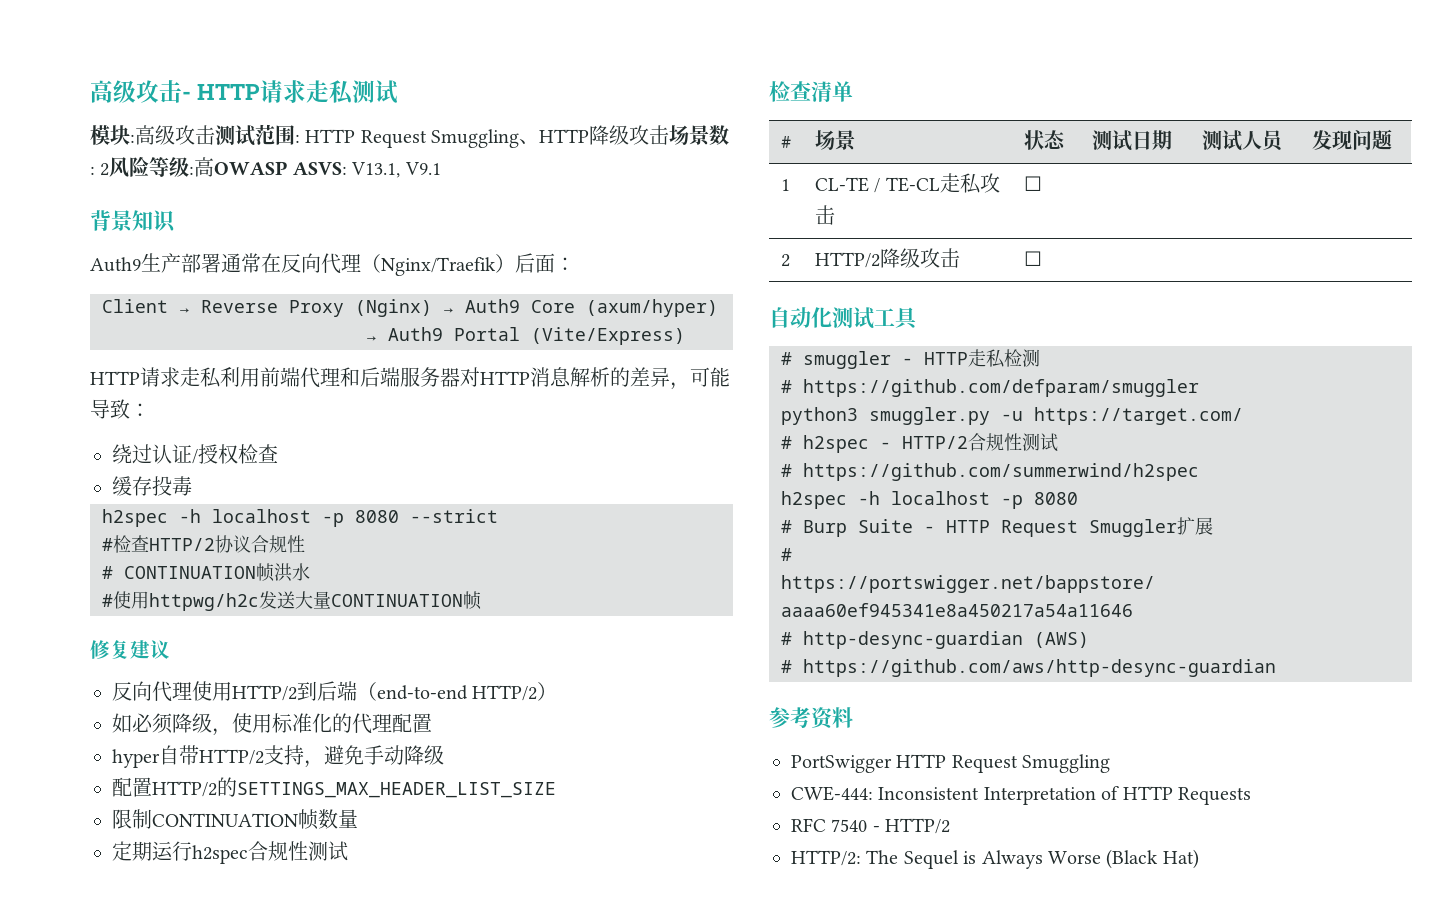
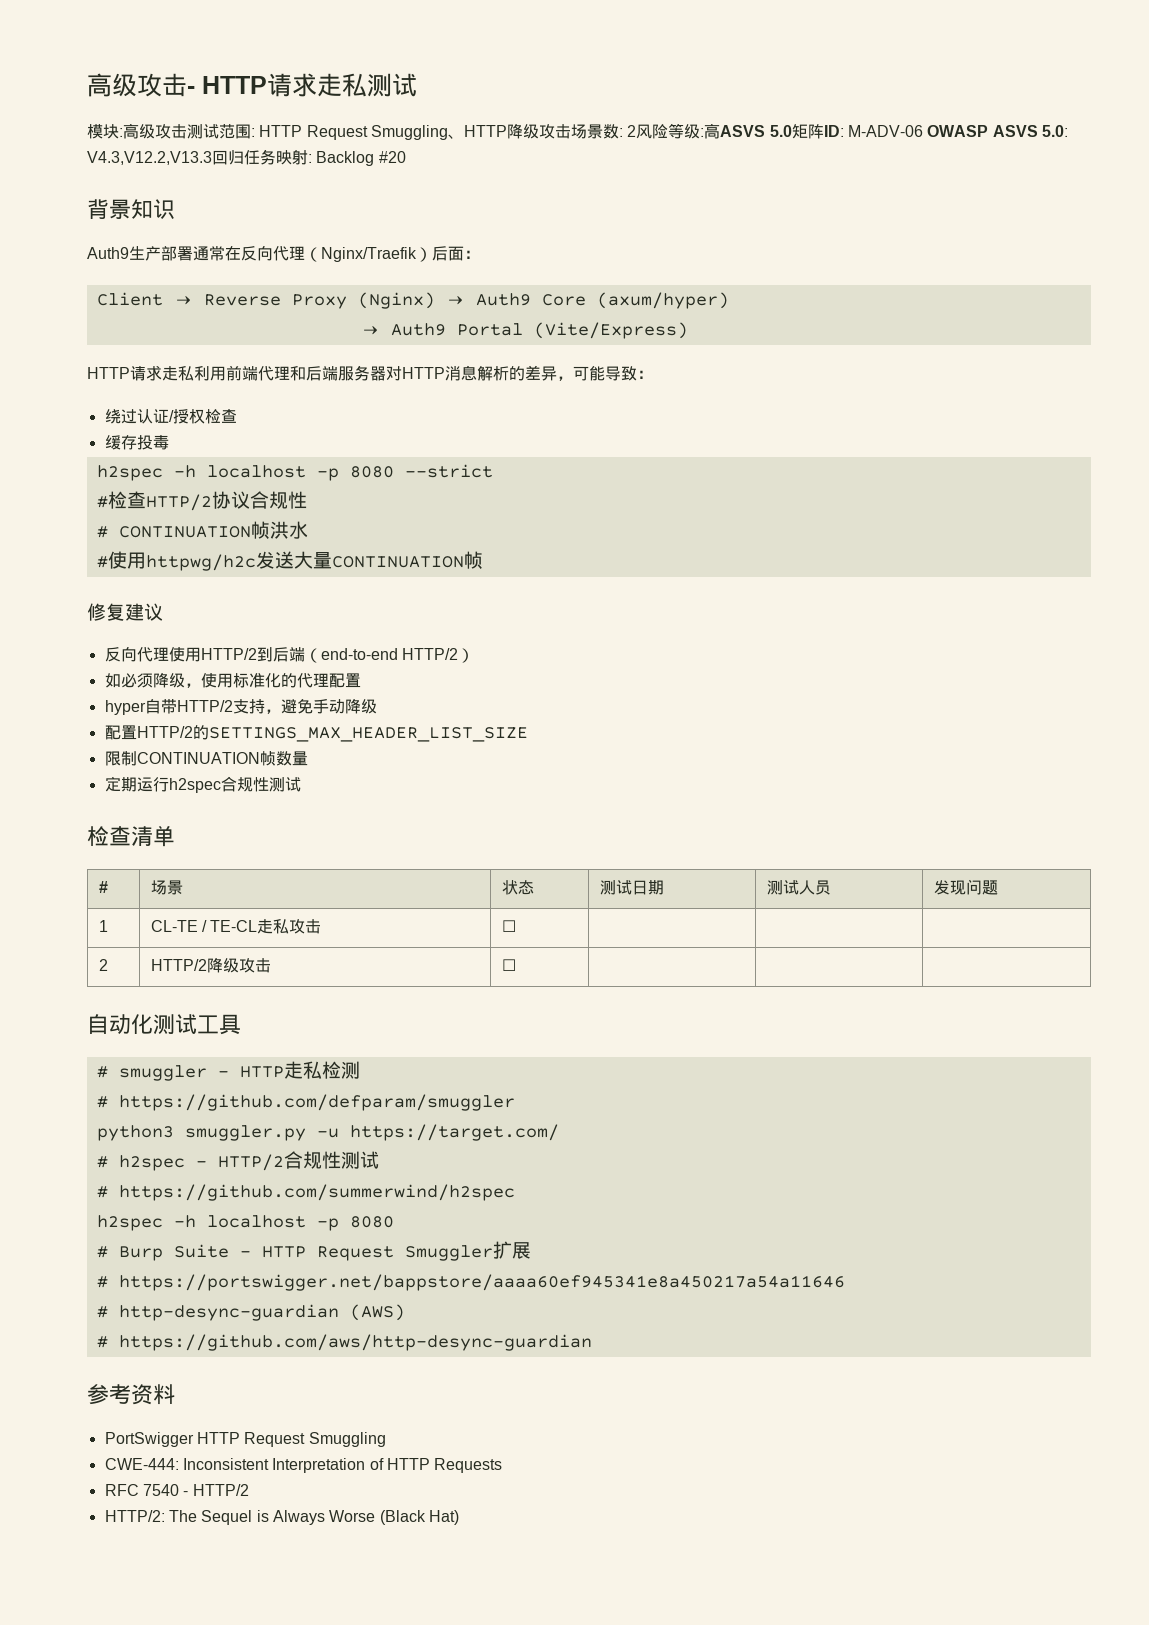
- 模块:高级攻击测试范围: HTTP Request Smuggling、HTTP降级攻击场景数: 2风险等级:高OWASP ASVS: V13.1, V9.1
+ 模块:高级攻击测试范围: HTTP Request Smuggling、HTTP降级攻击场景数: 2风险等级:高ASVS 5.0矩阵ID: M-ADV-06 OWASP ASVS 5.0: V4.3,V12.2,V13.3回归任务映射: Backlog #20

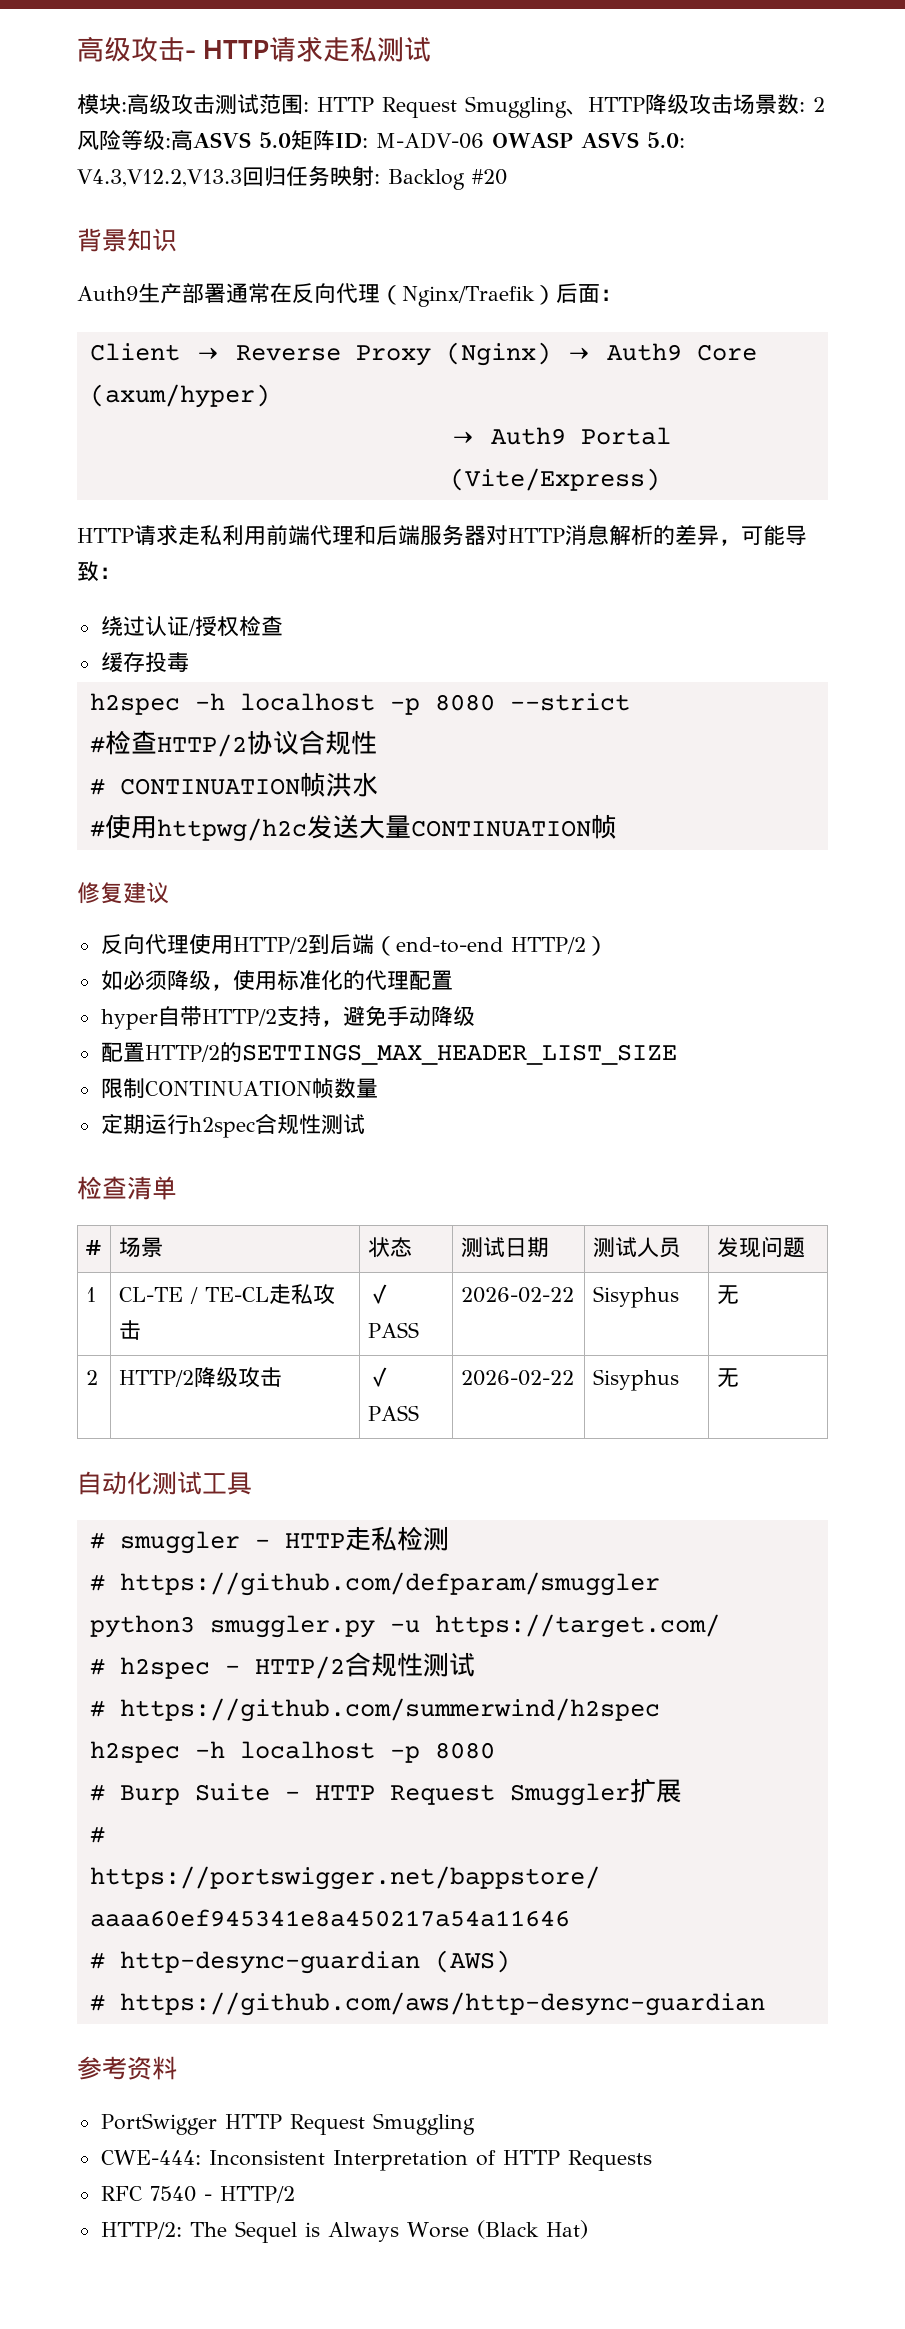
- 1 | CL-TE / TE-CL走私攻击 | ☐ | | |
+ 1 | CL-TE / TE-CL走私攻击 | ✓ PASS | 2026-02-22 | Sisyphus | 无
- 2 | HTTP/2降级攻击 | ☐ | | |
+ 2 | HTTP/2降级攻击 | ✓ PASS | 2026-02-22 | Sisyphus | 无

